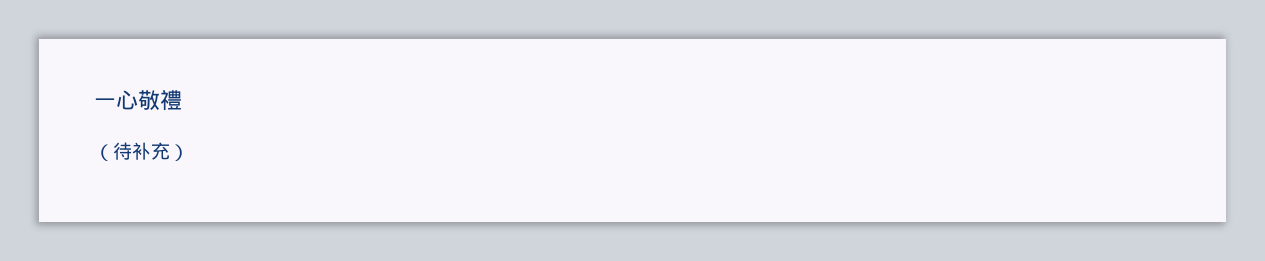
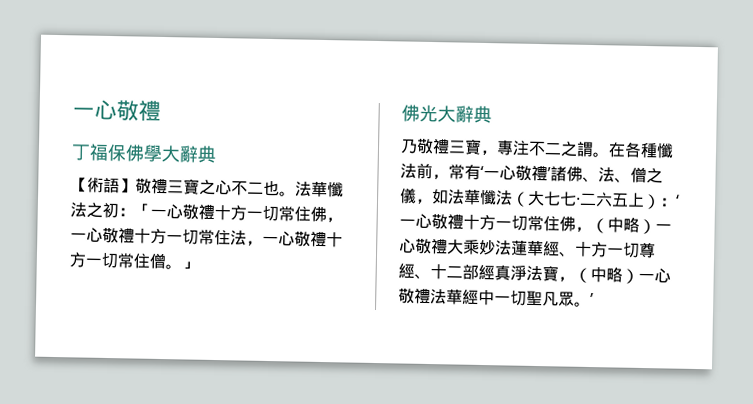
- （待补充）
+ 丁福保佛學大辭典
+ 【術語】敬禮三寶之心不二也。法華懺法之初：「一心敬禮十方一切常住佛，一心敬禮十方一切常住法，一心敬禮十方一切常住僧。」
+ 佛光大辭典
+ 乃敬禮三寶，專注不二之謂。在各種懺法前，常有‘一心敬禮’諸佛、法、僧之儀，如法華懺法（大七七·二六五上）：‘一心敬禮十方一切常住佛，（中略）一心敬禮大乘妙法蓮華經、十方一切尊經、十二部經真淨法寶，（中略）一心敬禮法華經中一切聖凡眾。’

